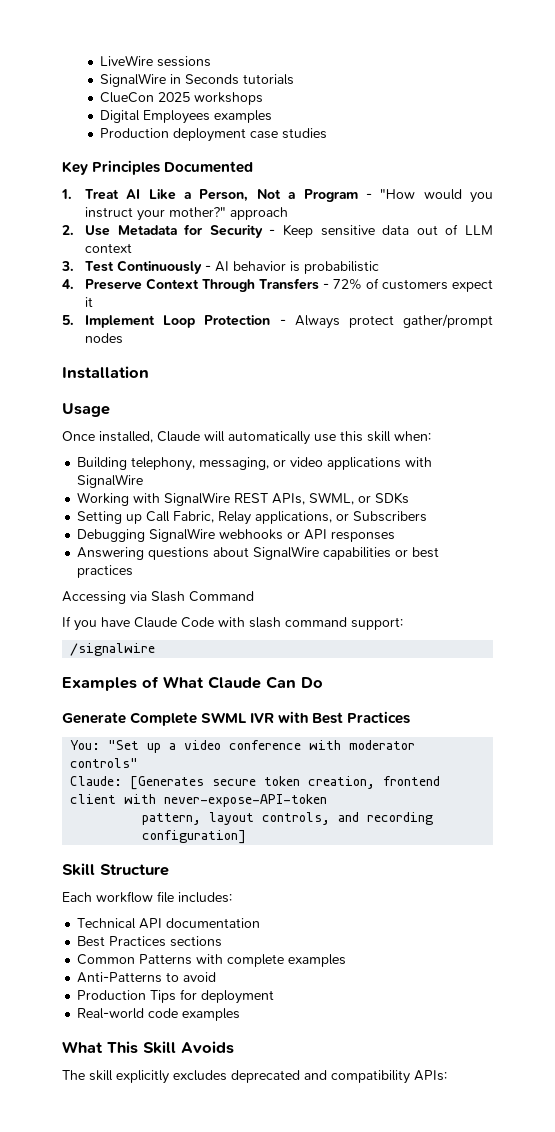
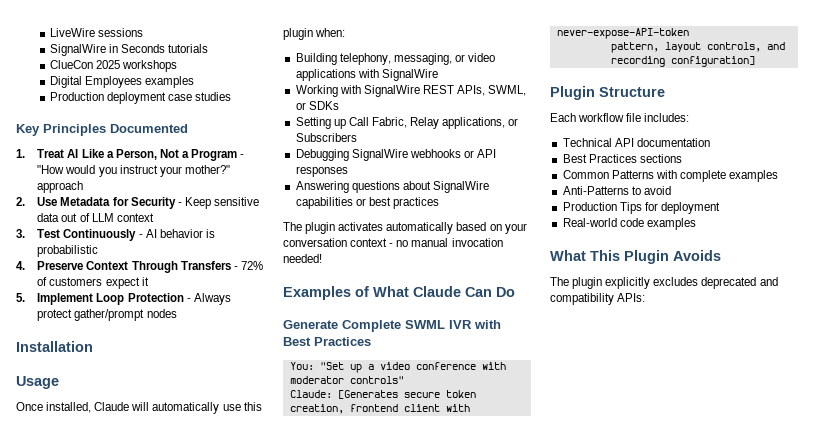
- Once installed, Claude will automatically use this skill when:
+ Once installed, Claude will automatically use this plugin when:
- Accessing via Slash Command
- If you have Claude Code with slash command support:
- /signalwire
+ The plugin activates automatically based on your conversation context - no manual invocation needed!
- Skill Structure
+ Plugin Structure
- What This Skill Avoids
+ What This Plugin Avoids
- The skill explicitly excludes deprecated and compatibility APIs:
+ The plugin explicitly excludes deprecated and compatibility APIs:

